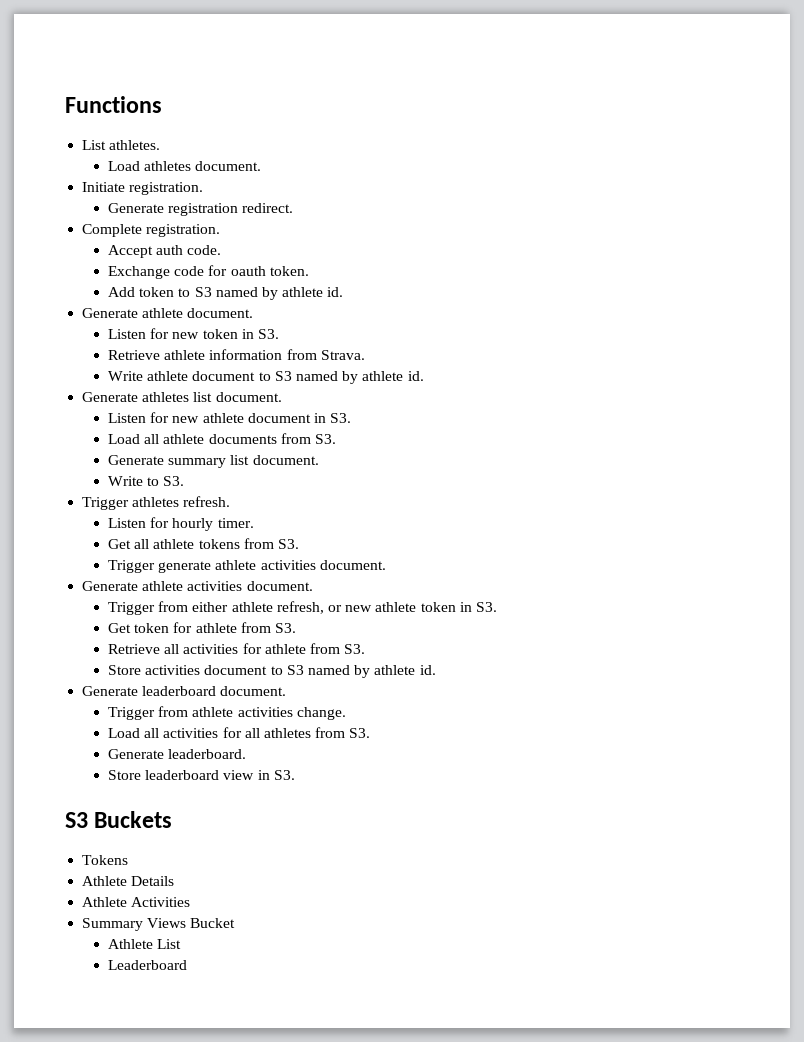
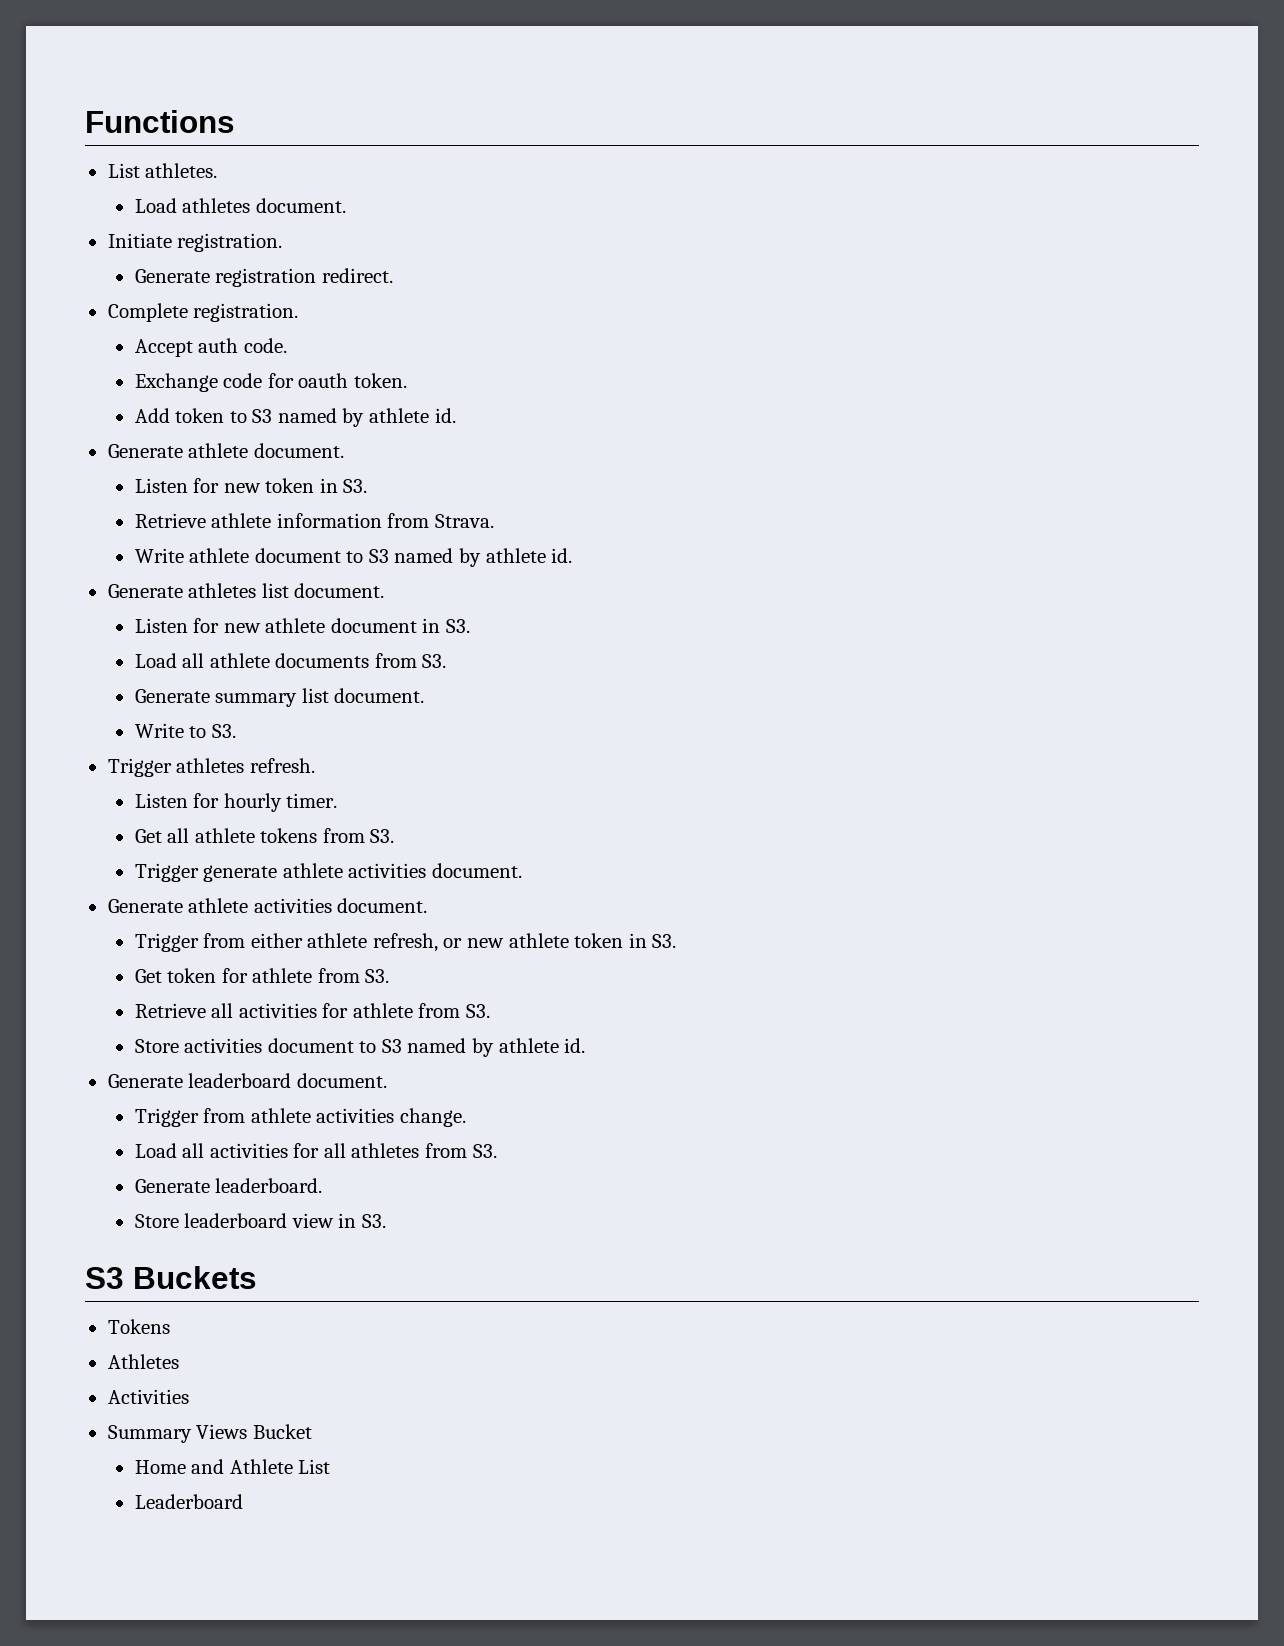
- Athlete Details
- Athlete Activities
+ Athletes
+ Activities
- Athlete List
+ Home and Athlete List

